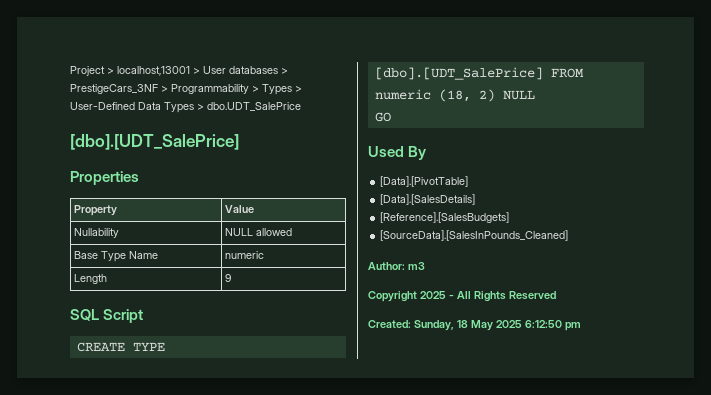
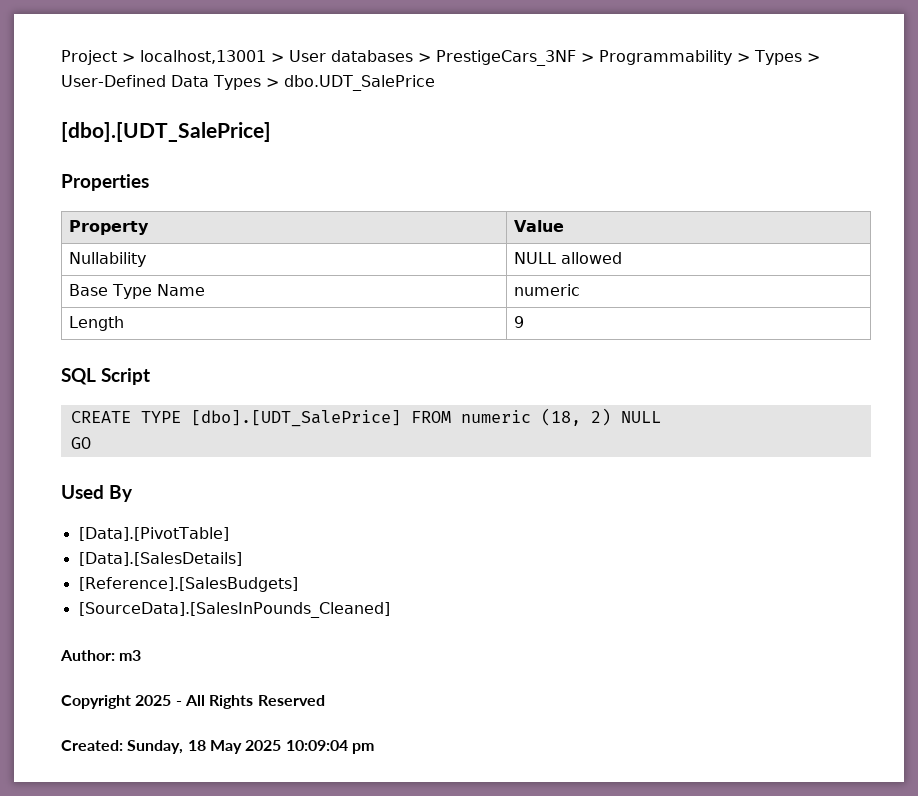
- Created: Sunday, 18 May 2025 6:12:50 pm
+ Created: Sunday, 18 May 2025 10:09:04 pm

